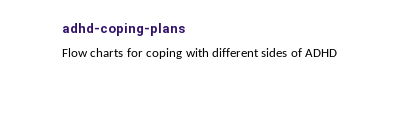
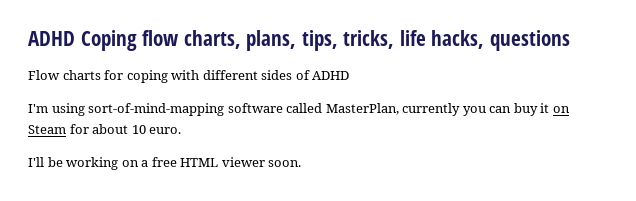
- adhd-coping-plans
+ ADHD Coping flow charts, plans, tips, tricks, life hacks, questions
+ I'm using sort-of-mind-mapping software called MasterPlan, currently you can buy it on Steam for about 10 euro.
+ I'll be working on a free HTML viewer soon.

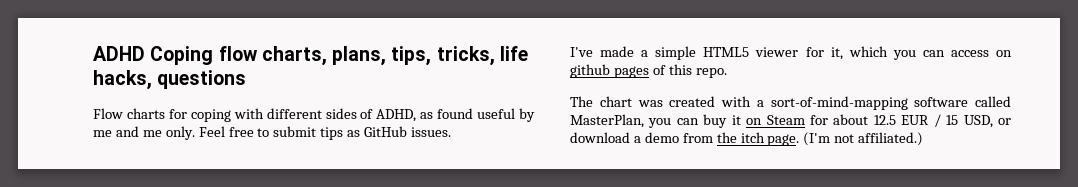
- Flow charts for coping with different sides of ADHD
- I'm using sort-of-mind-mapping software called MasterPlan, currently you can buy it on Steam for about 10 euro.
- I'll be working on a free HTML viewer soon.
+ Flow charts for coping with different sides of ADHD, as found useful by me and me only. Feel free to submit tips as GitHub issues.
+ I've made a simple HTML5 viewer for it, which you can access on github pages of this repo.
+ The chart was created with a sort-of-mind-mapping software called MasterPlan, you can buy it on Steam for about 12.5 EUR / 15 USD, or download a demo from the itch page. (I'm not affiliated.)

